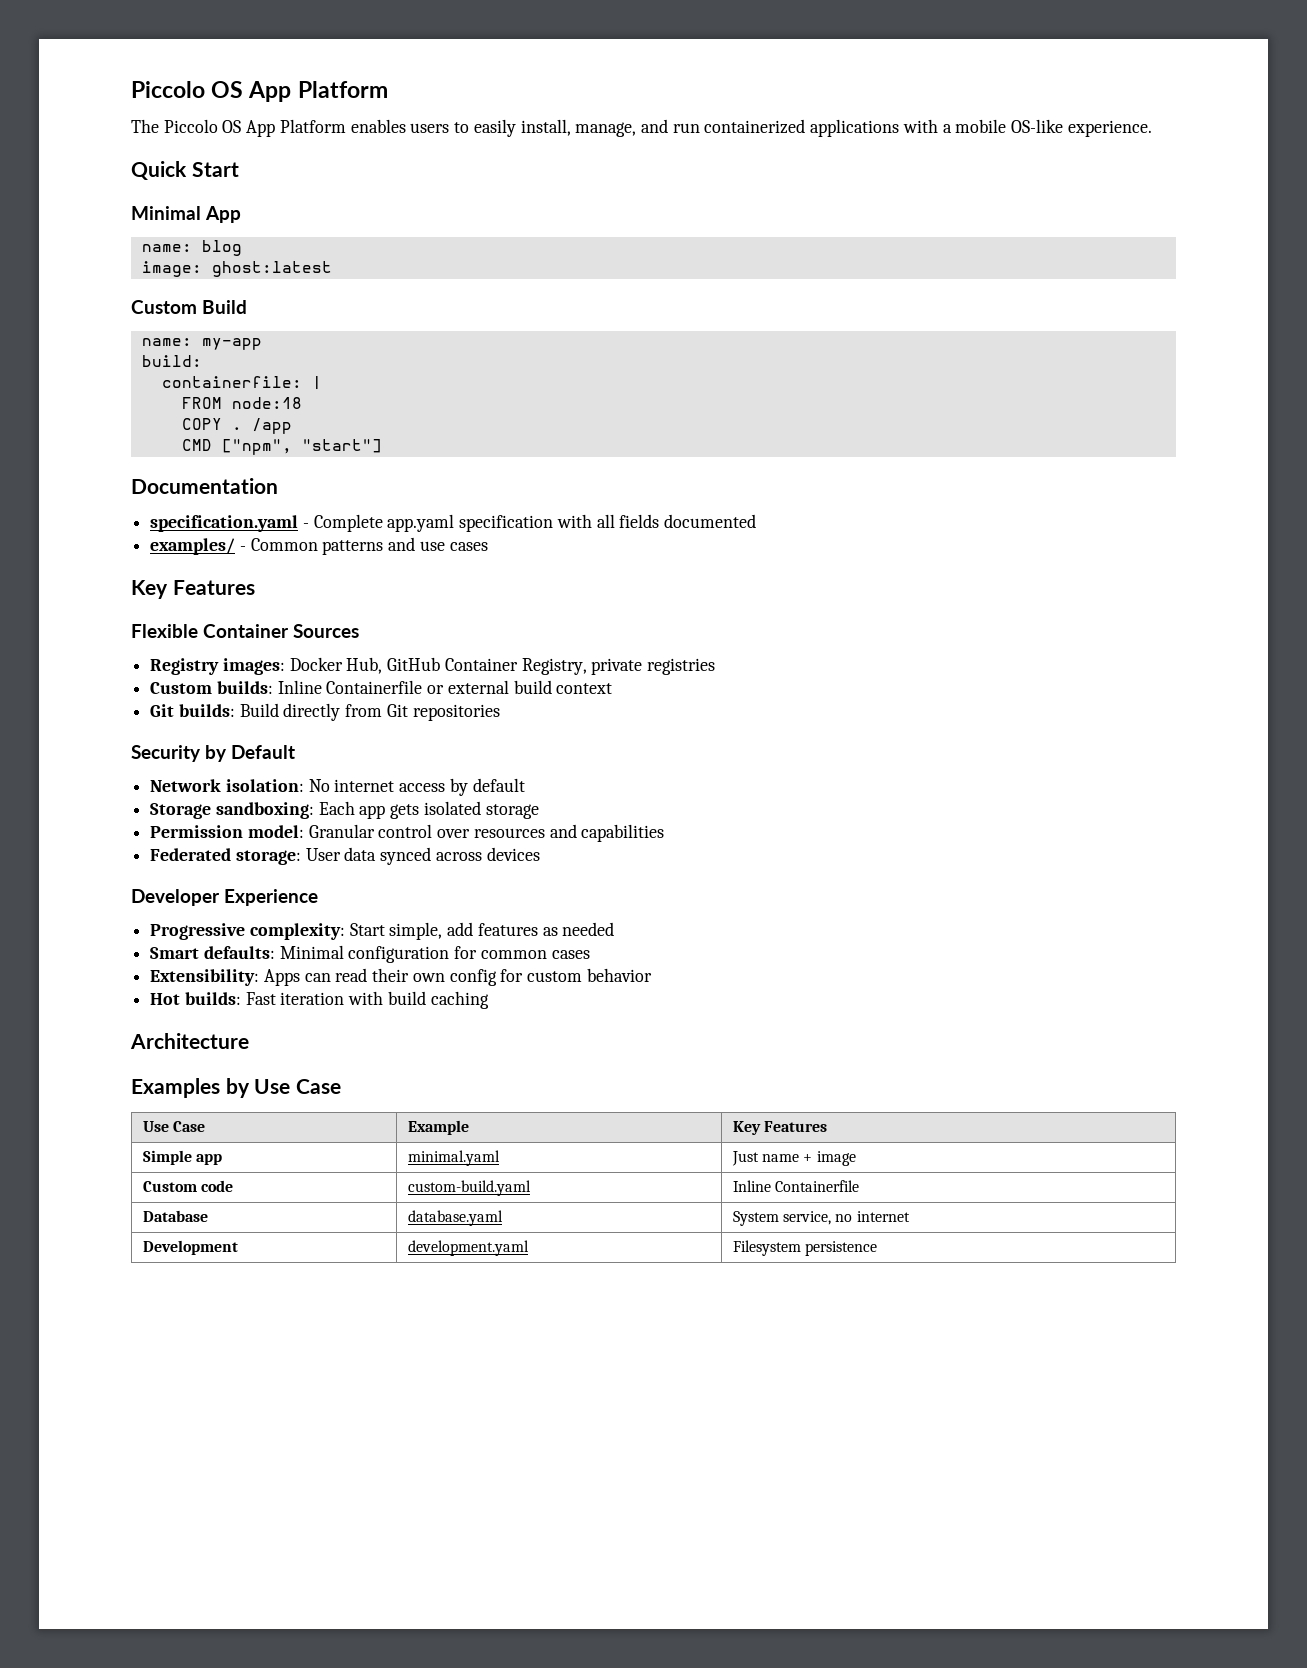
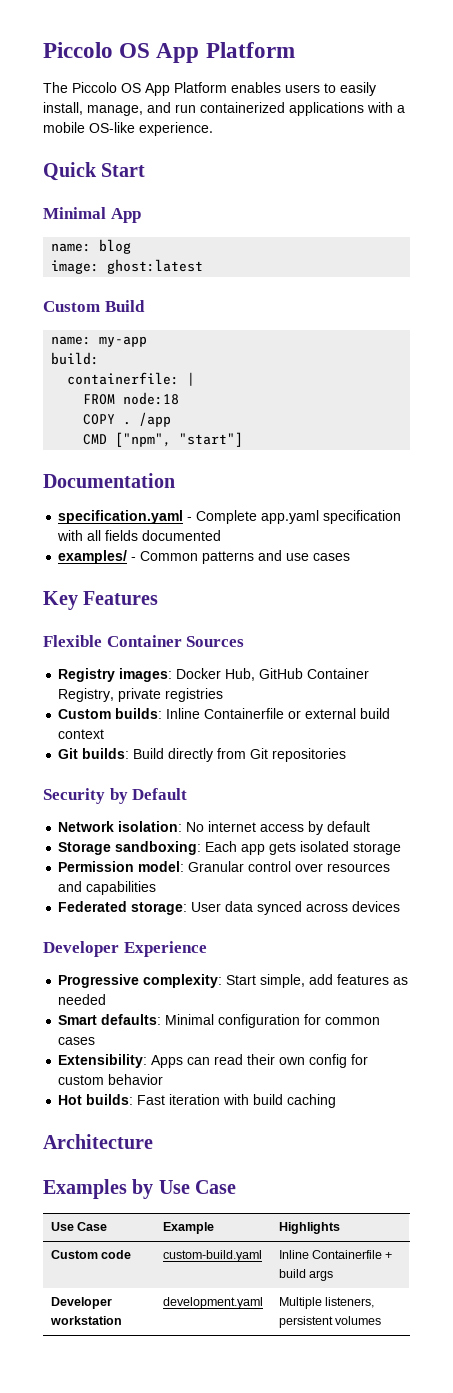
- Use Case | Example | Key Features
- Simple app | minimal.yaml | Just name + image
+ Use Case | Example | Highlights
- Custom code | custom-build.yaml | Inline Containerfile
- Database | database.yaml | System service, no internet
- Development | development.yaml | Filesystem persistence
+ Custom code | custom-build.yaml | Inline Containerfile + build args
+ Developer workstation | development.yaml | Multiple listeners, persistent volumes

